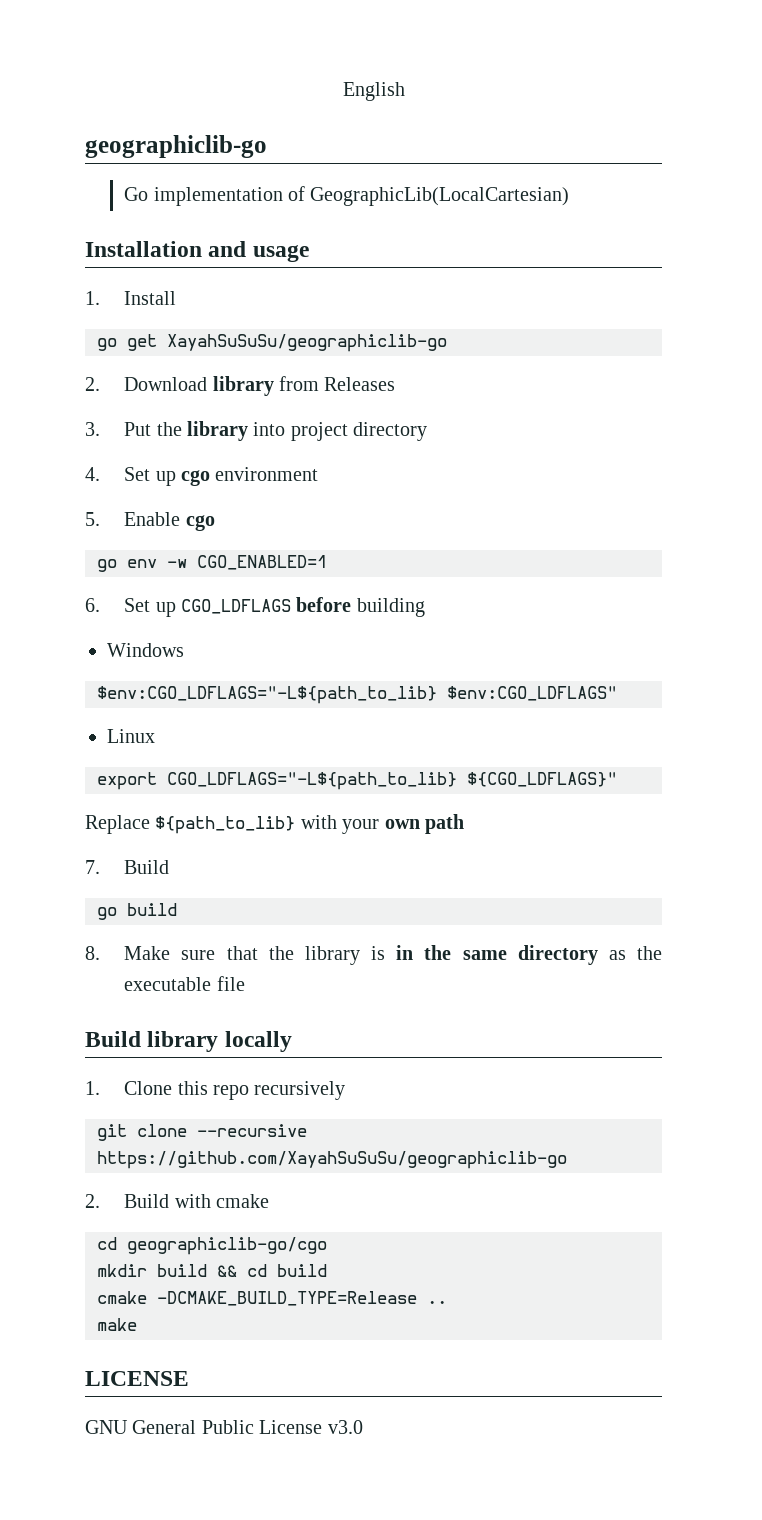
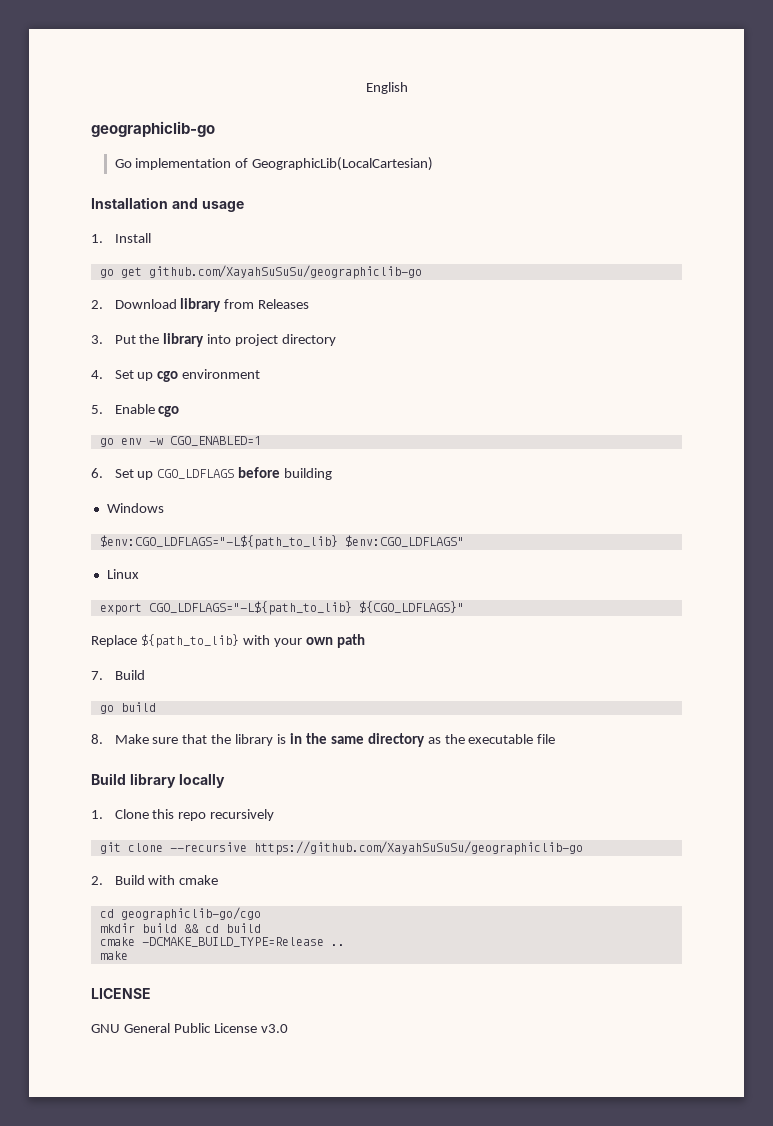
- go get XayahSuSuSu/geographiclib-go
+ go get github.com/XayahSuSuSu/geographiclib-go

